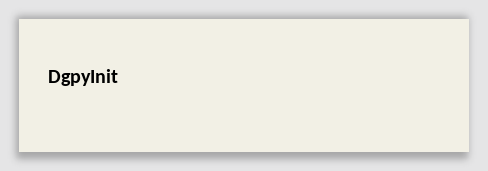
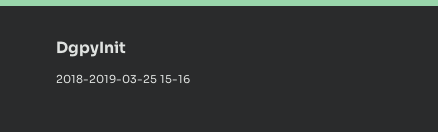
+ 2018-2019-03-25 15-16

